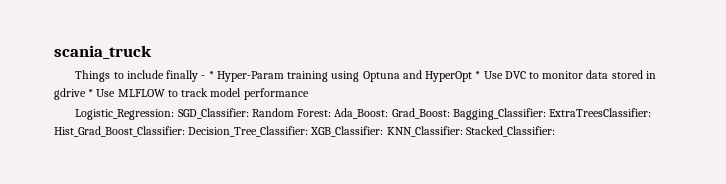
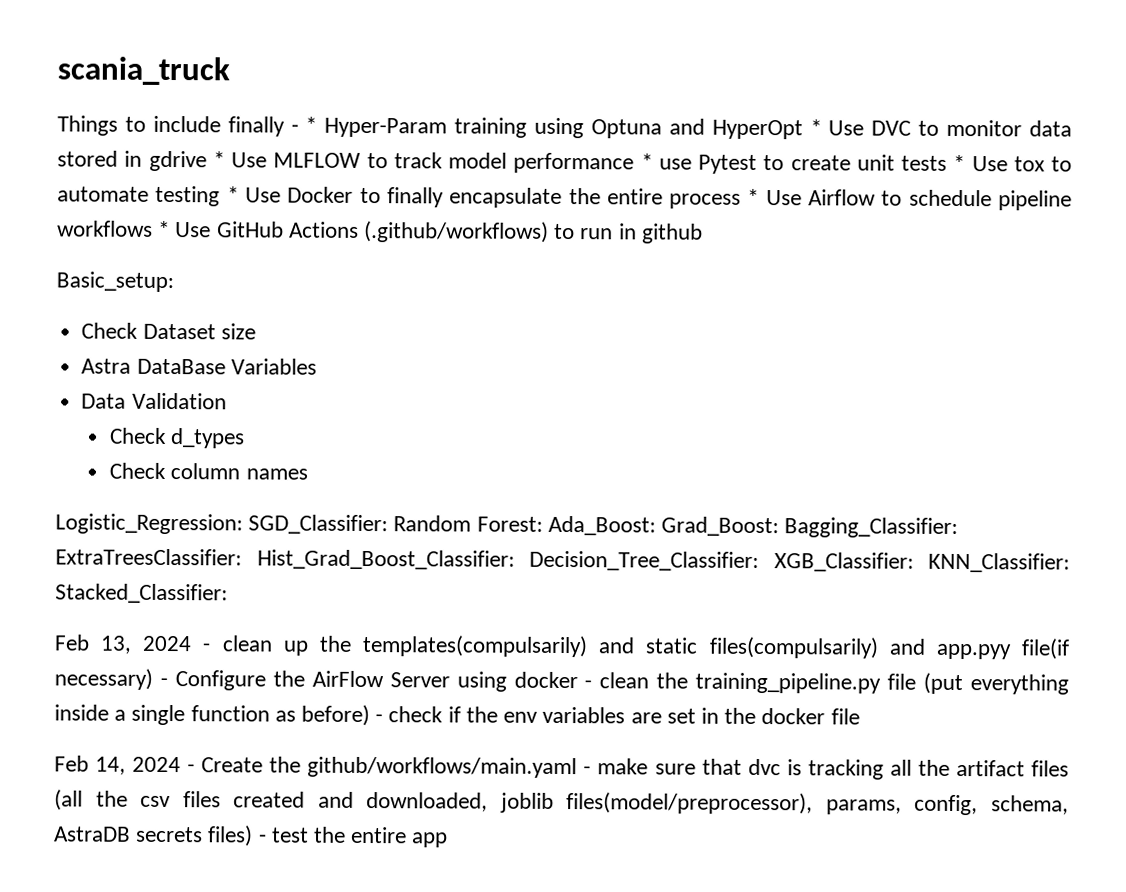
- Things to include finally - * Hyper-Param training using Optuna and HyperOpt * Use DVC to monitor data stored in gdrive * Use MLFLOW to track model performance
+ Things to include finally - * Hyper-Param training using Optuna and HyperOpt * Use DVC to monitor data stored in gdrive * Use MLFLOW to track model performance * use Pytest to create unit tests * Use tox to automate testing * Use Docker to finally encapsulate the entire process * Use Airflow to schedule pipeline workflows * Use GitHub Actions (.github/workflows) to run in github
+ Basic_setup:
+ Check Dataset size
+ Astra DataBase Variables
+ Data Validation
+ Check d_types
+ Check column names
+ Feb 13, 2024 - clean up the templates(compulsarily) and static files(compulsarily) and app.pyy file(if necessary) - Configure the AirFlow Server using docker - clean the training_pipeline.py file (put everything inside a single function as before) - check if the env variables are set in the docker file
+ Feb 14, 2024 - Create the github/workflows/main.yaml - make sure that dvc is tracking all the artifact files (all the csv files created and downloaded, joblib files(model/preprocessor), params, config, schema, AstraDB secrets files) - test the entire app

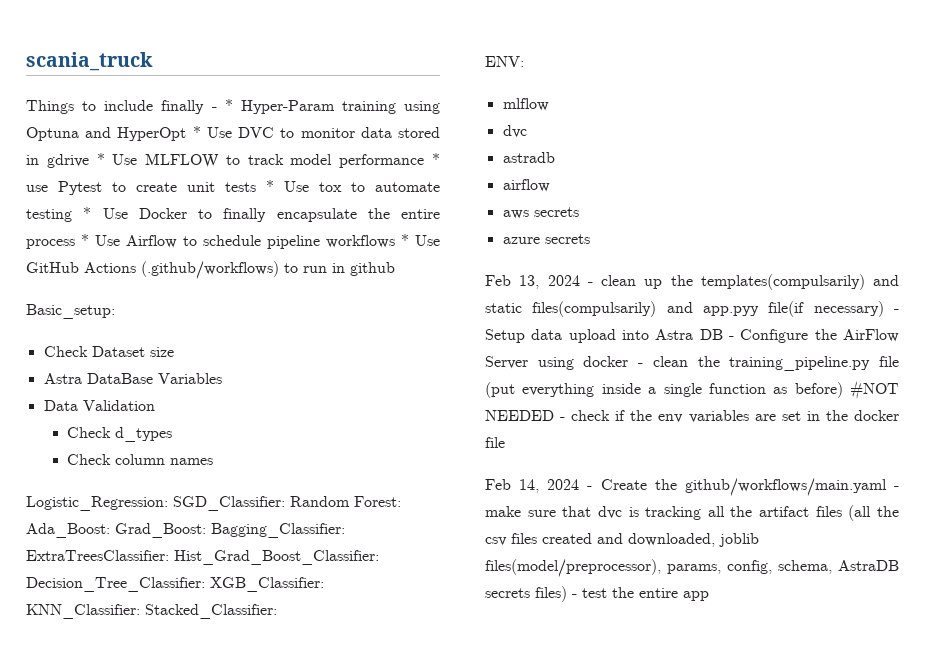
+ ENV:
+ mlflow
+ dvc
+ astradb
+ airflow
+ aws secrets
+ azure secrets
- Feb 13, 2024 - clean up the templates(compulsarily) and static files(compulsarily) and app.pyy file(if necessary) - Configure the AirFlow Server using docker - clean the training_pipeline.py file (put everything inside a single function as before) - check if the env variables are set in the docker file
+ Feb 13, 2024 - clean up the templates(compulsarily) and static files(compulsarily) and app.pyy file(if necessary) - Setup data upload into Astra DB - Configure the AirFlow Server using docker - clean the training_pipeline.py file (put everything inside a single function as before) #NOT NEEDED - check if the env variables are set in the docker file

